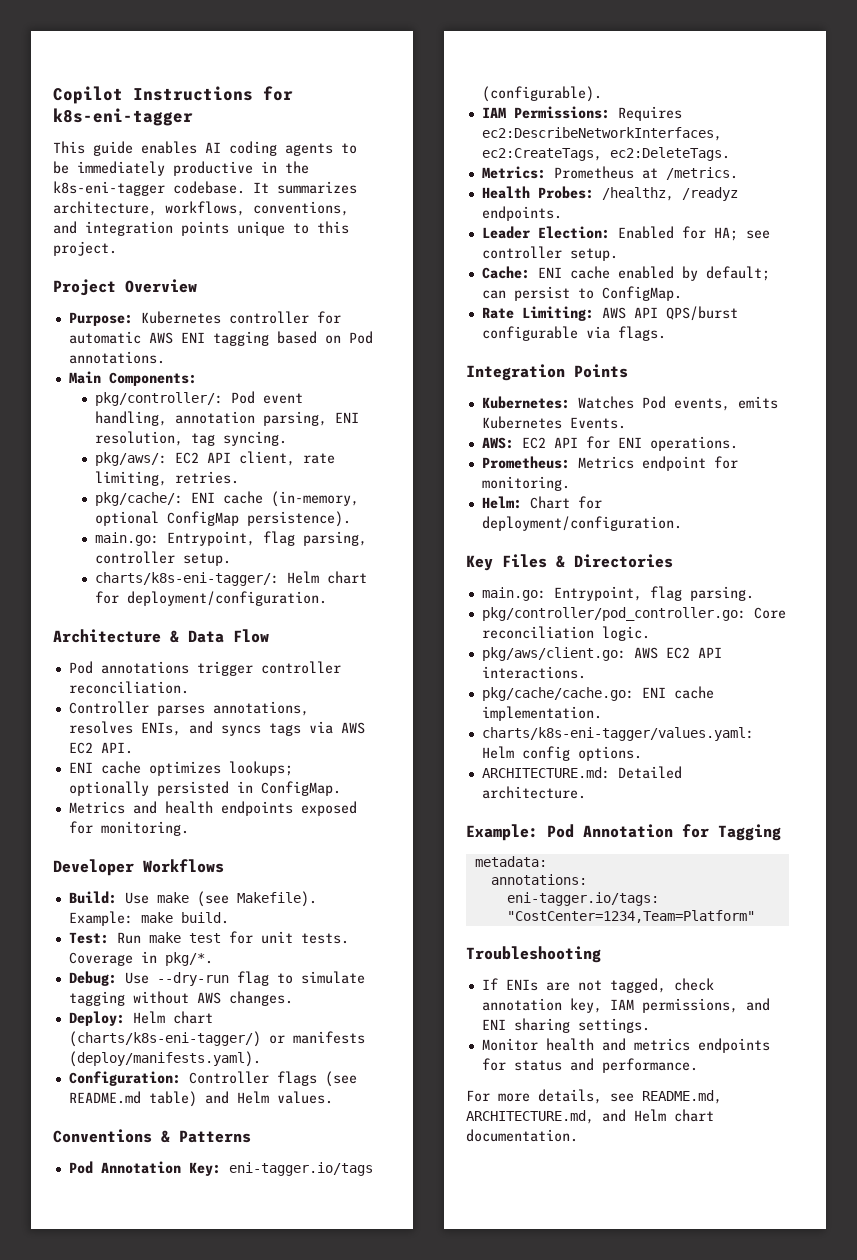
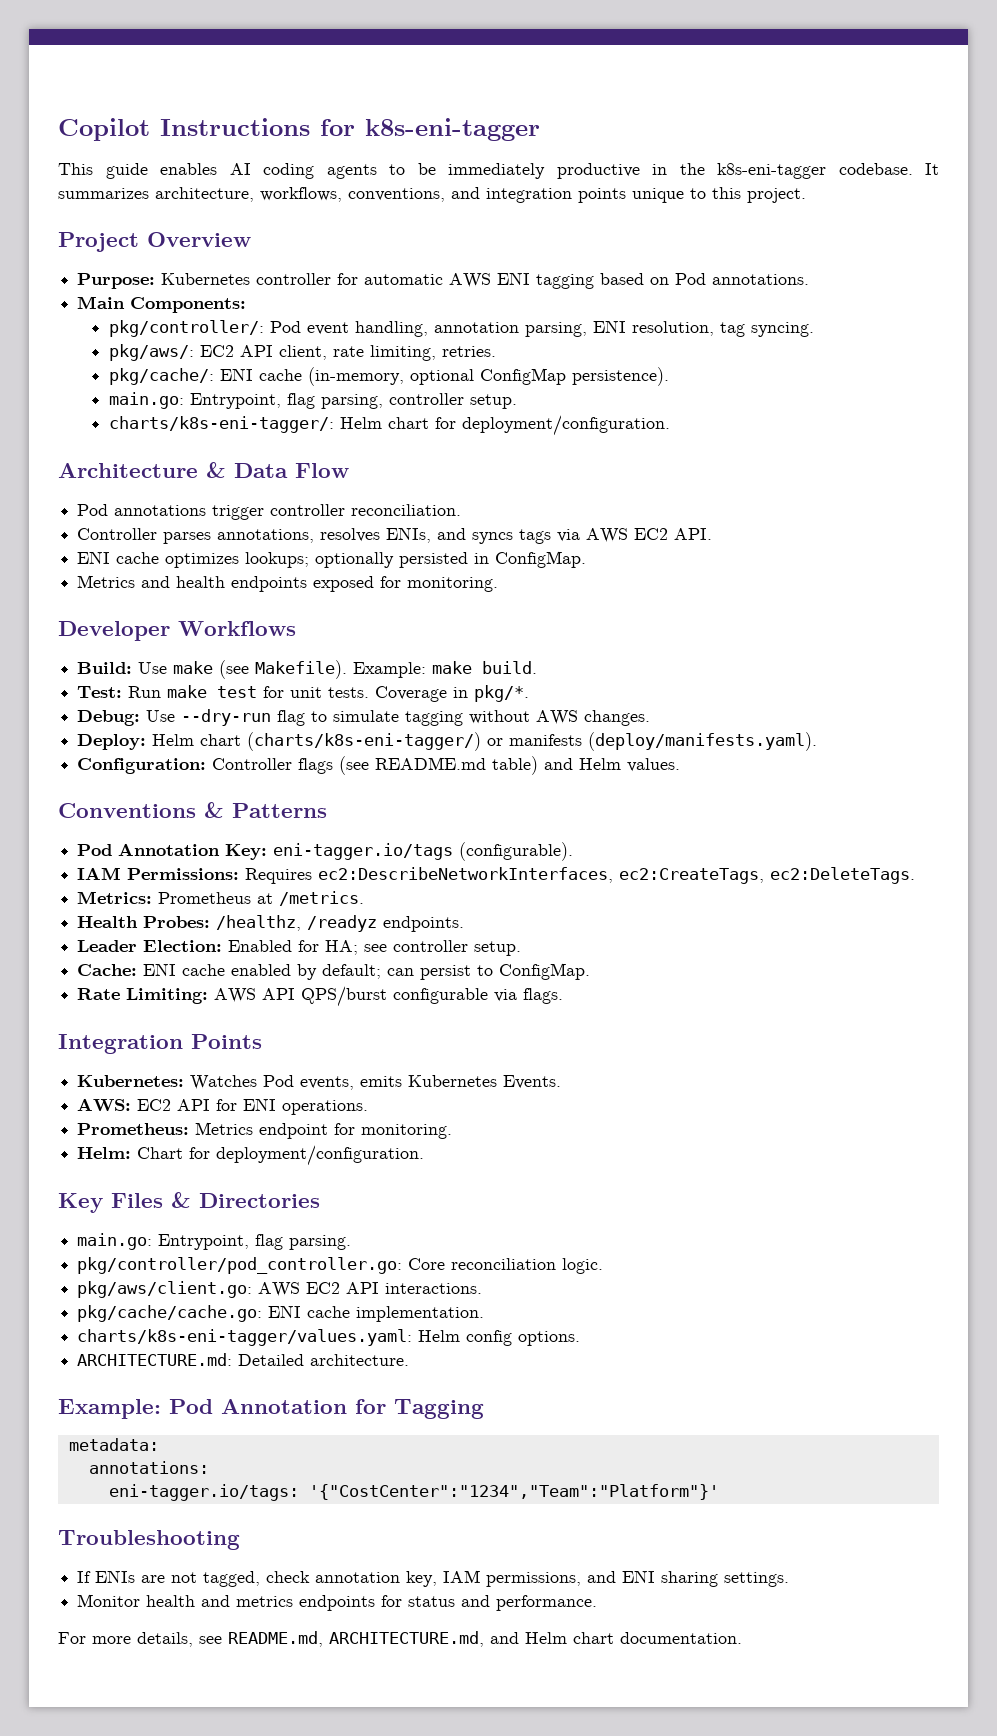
- eni-tagger.io/tags: "CostCenter=1234,Team=Platform"
+ eni-tagger.io/tags: '{"CostCenter":"1234","Team":"Platform"}'

